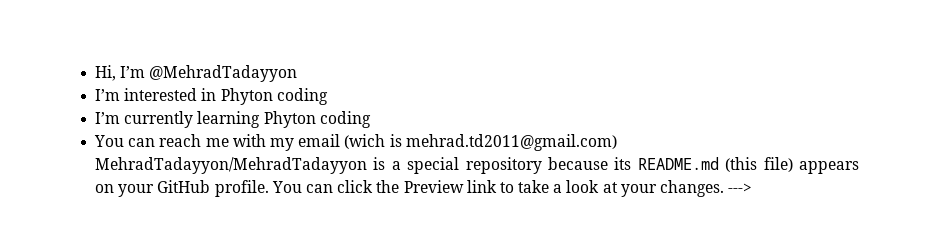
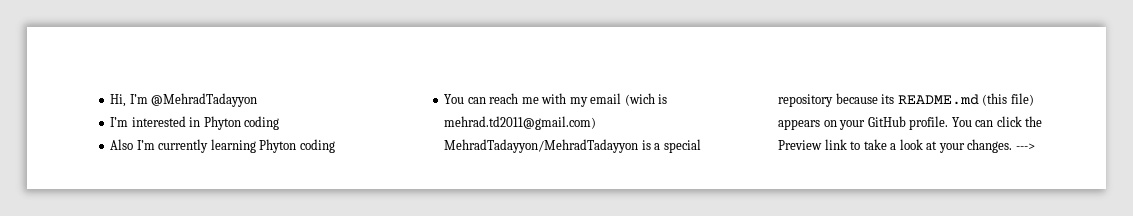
- I’m currently learning Phyton coding
+ Also I’m currently learning Phyton coding

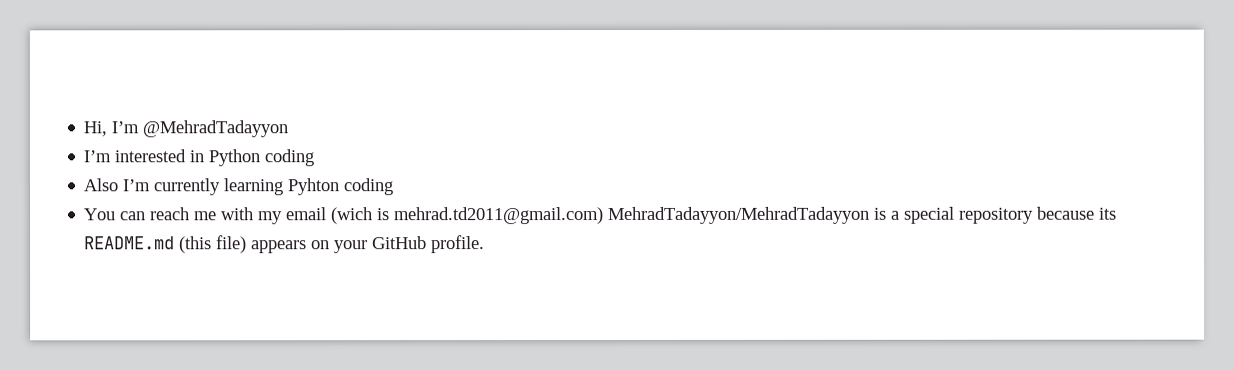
- I’m interested in Phyton coding
+ I’m interested in Python coding
- Also I’m currently learning Phyton coding
+ Also I’m currently learning Pyhton coding
- You can click the Preview link to take a look at your changes. --->

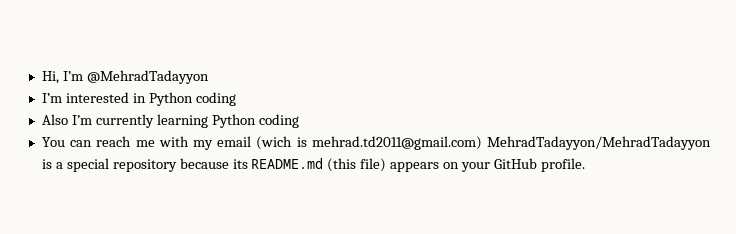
- Also I’m currently learning Pyhton coding
+ Also I’m currently learning Python coding

